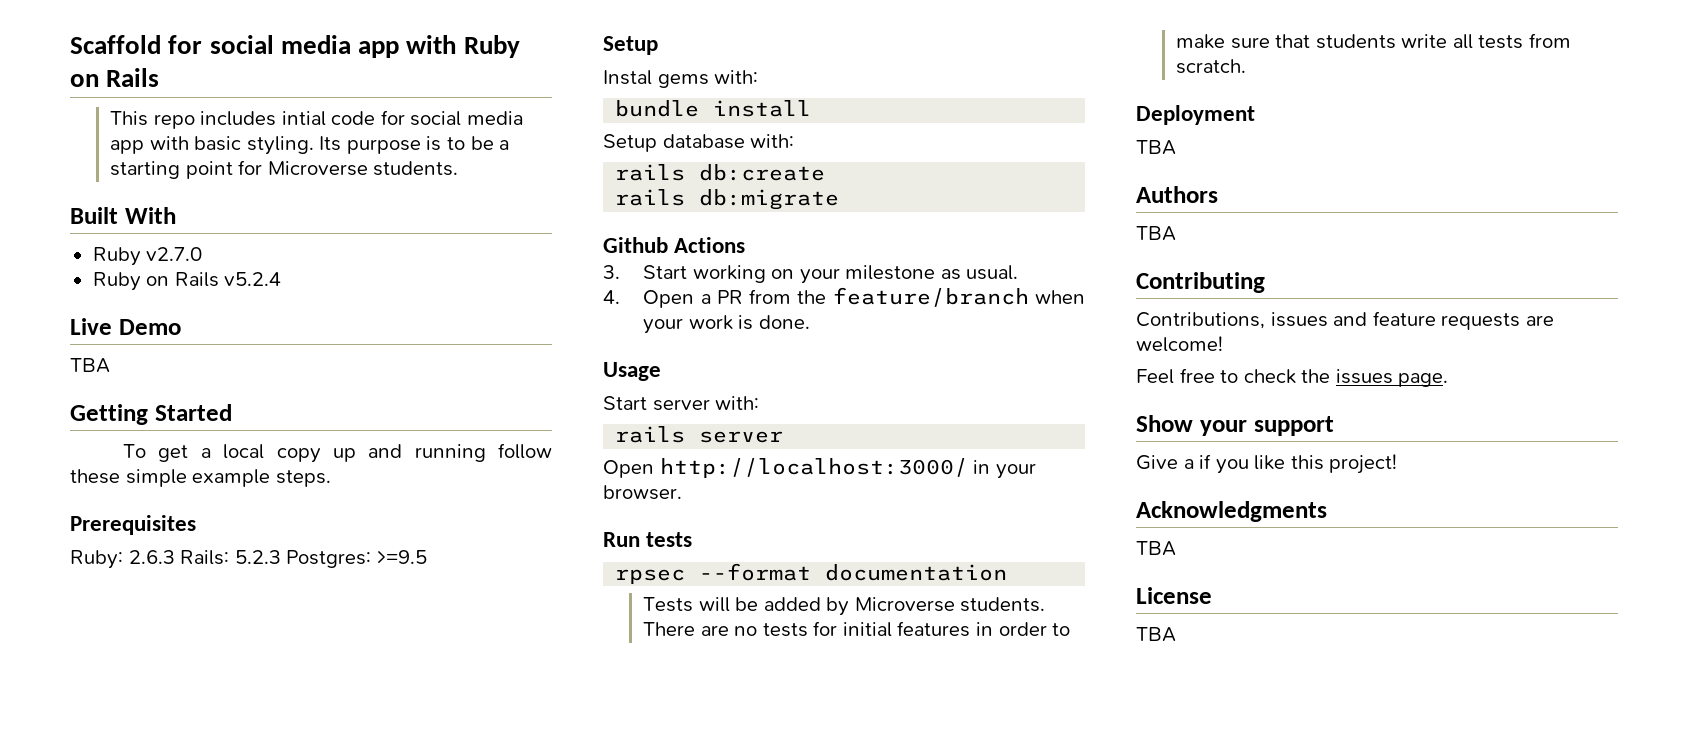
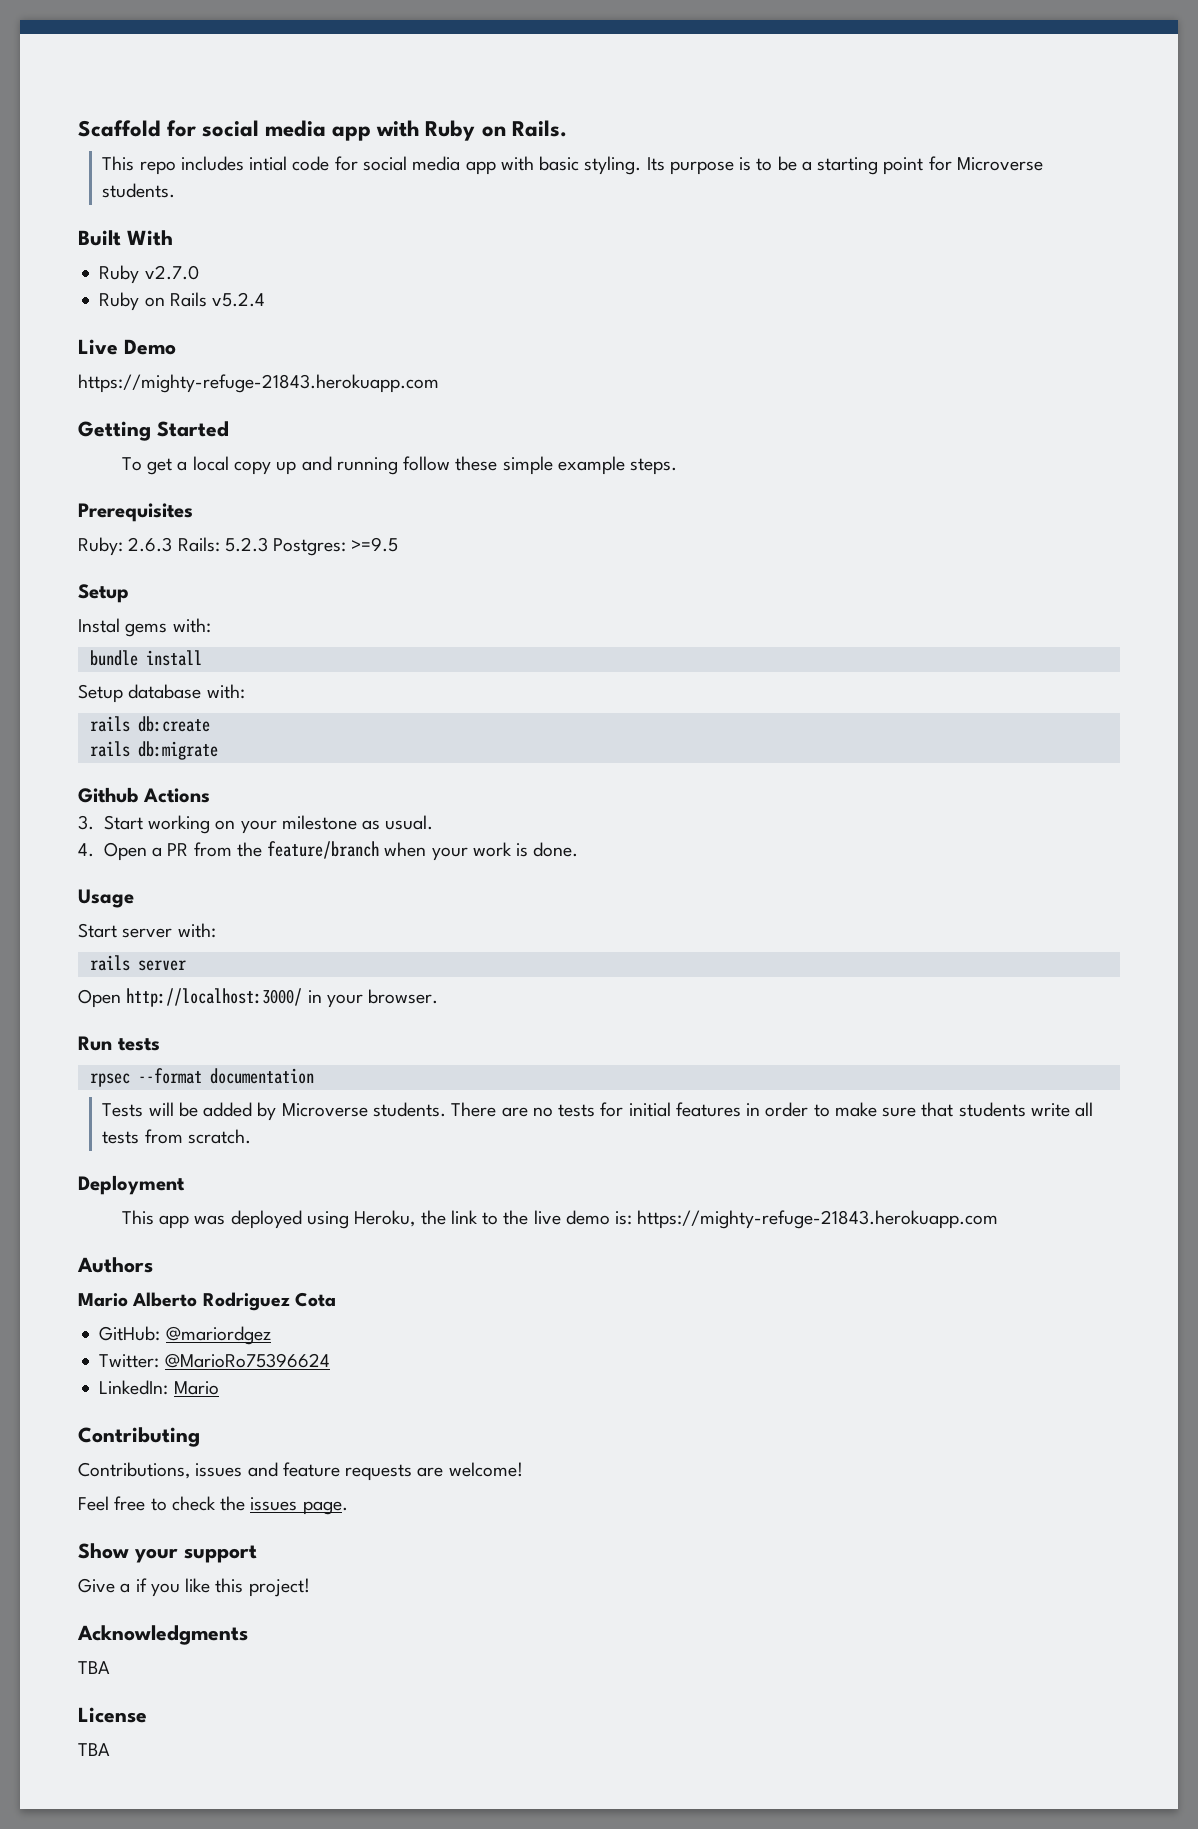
- Scaffold for social media app with Ruby on Rails
+ Scaffold for social media app with Ruby on Rails.
  Live Demo
- TBA
+ https://mighty-refuge-21843.herokuapp.com
  Deployment
- TBA
+ This app was deployed using Heroku, the link to the live demo is: https://mighty-refuge-21843.herokuapp.com
  Authors
- TBA
+ Mario Alberto Rodriguez Cota
+ GitHub: @mariordgez
+ Twitter: @MarioRo75396624
+ LinkedIn: Mario

